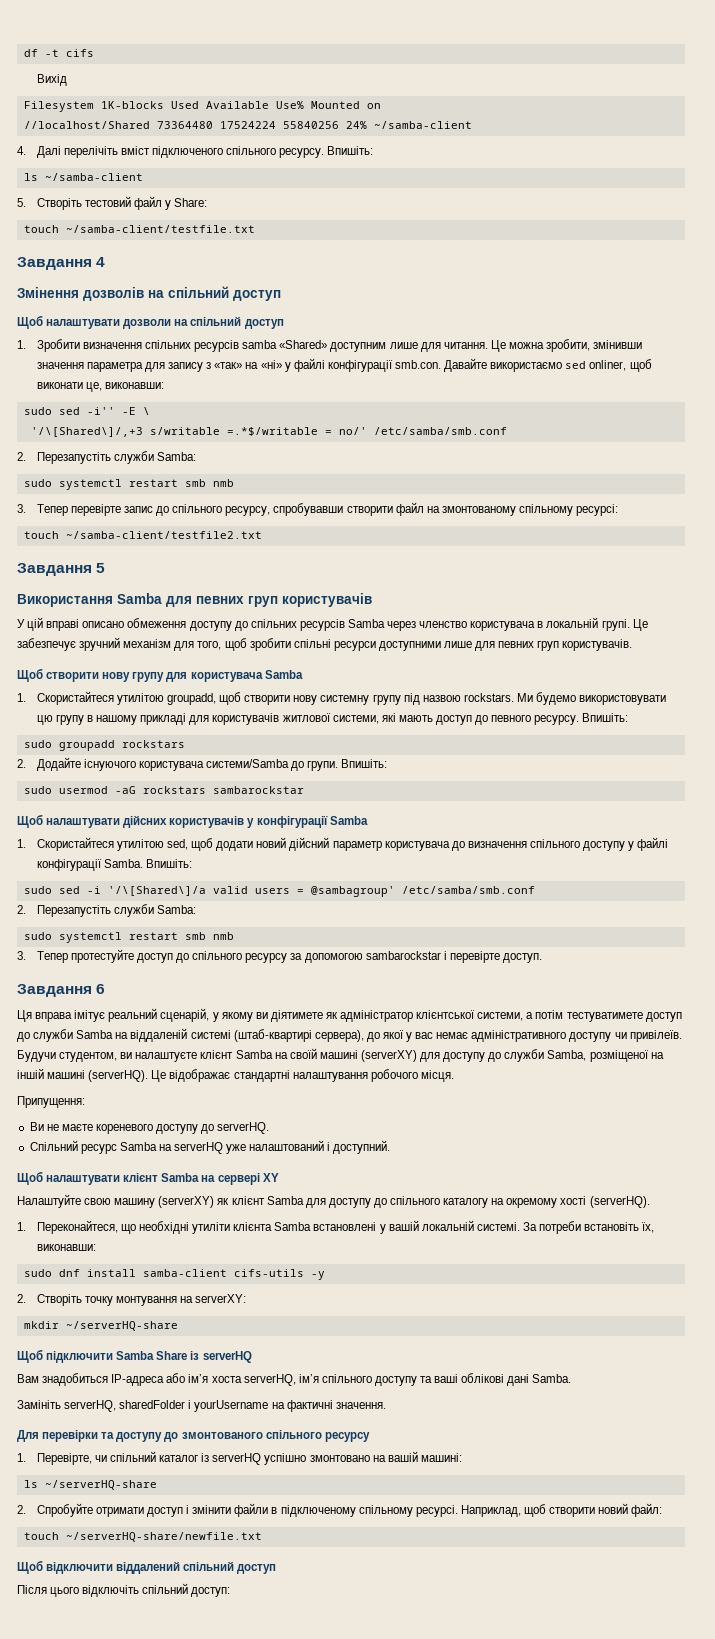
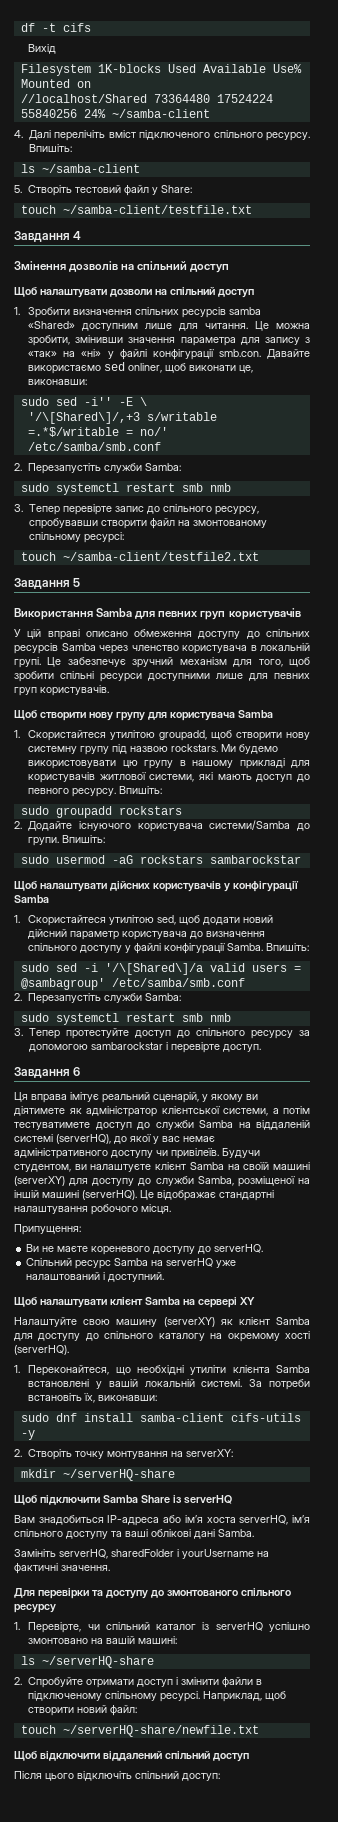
- Ця вправа імітує реальний сценарій, у якому ви діятимете як адміністратор клієнтської системи, а потім тестуватимете доступ до служби Samba на віддаленій системі (штаб-квартирі сервера), до якої у вас немає адміністративного доступу чи привілеїв.
+ Ця вправа імітує реальний сценарій, у якому ви діятимете як адміністратор клієнтської системи, а потім тестуватимете доступ до служби Samba на віддаленій системі (serverHQ), до якої у вас немає адміністративного доступу чи привілеїв.

